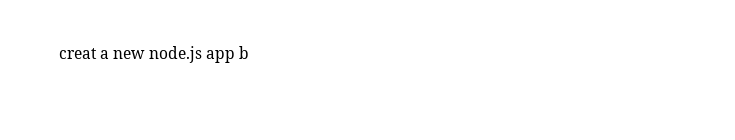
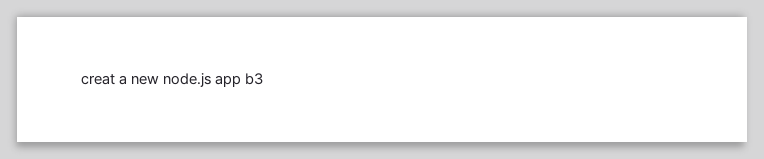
- creat a new node.js app b
+ creat a new node.js app b3

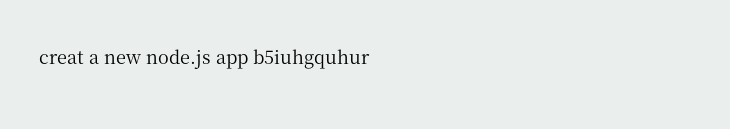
- creat a new node.js app b3
+ creat a new node.js app b5iuhgquhur

